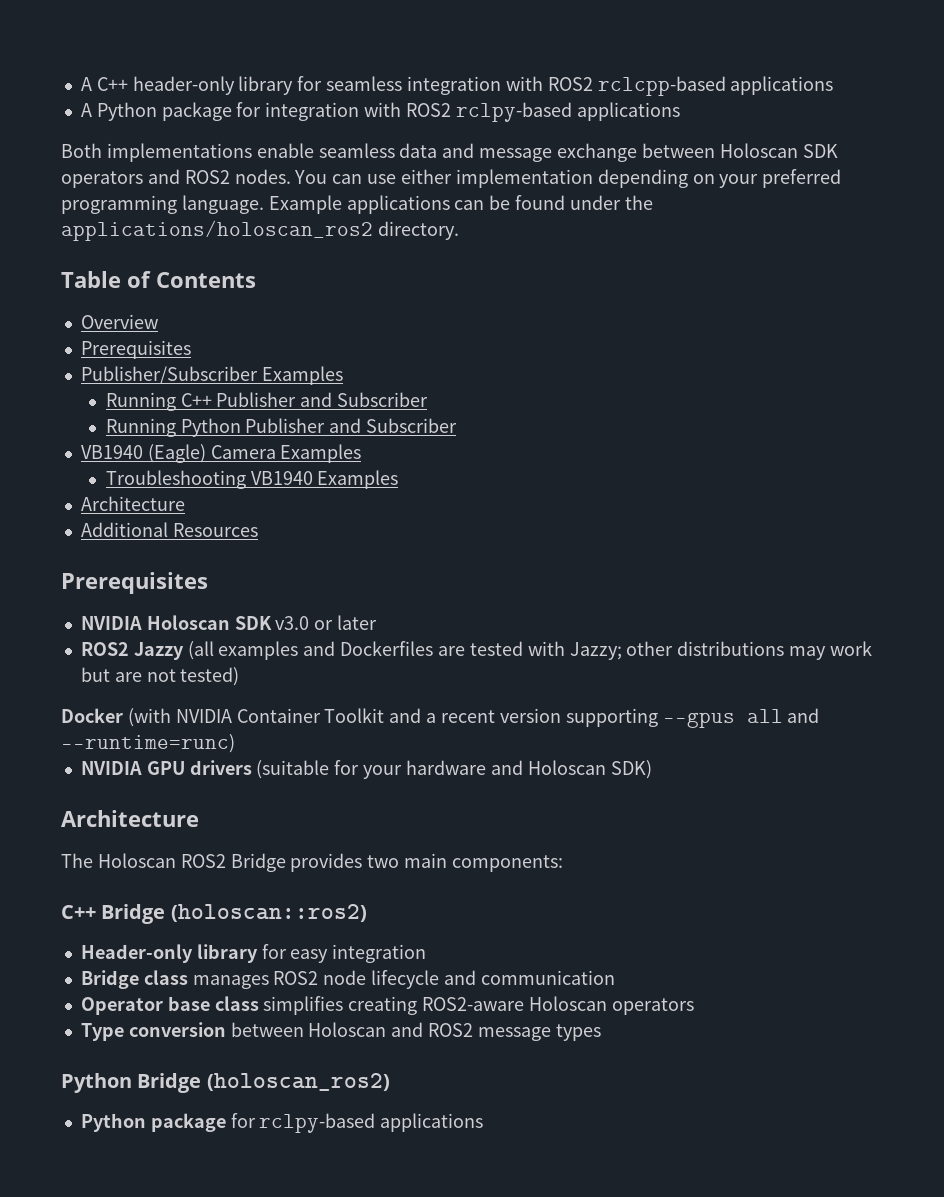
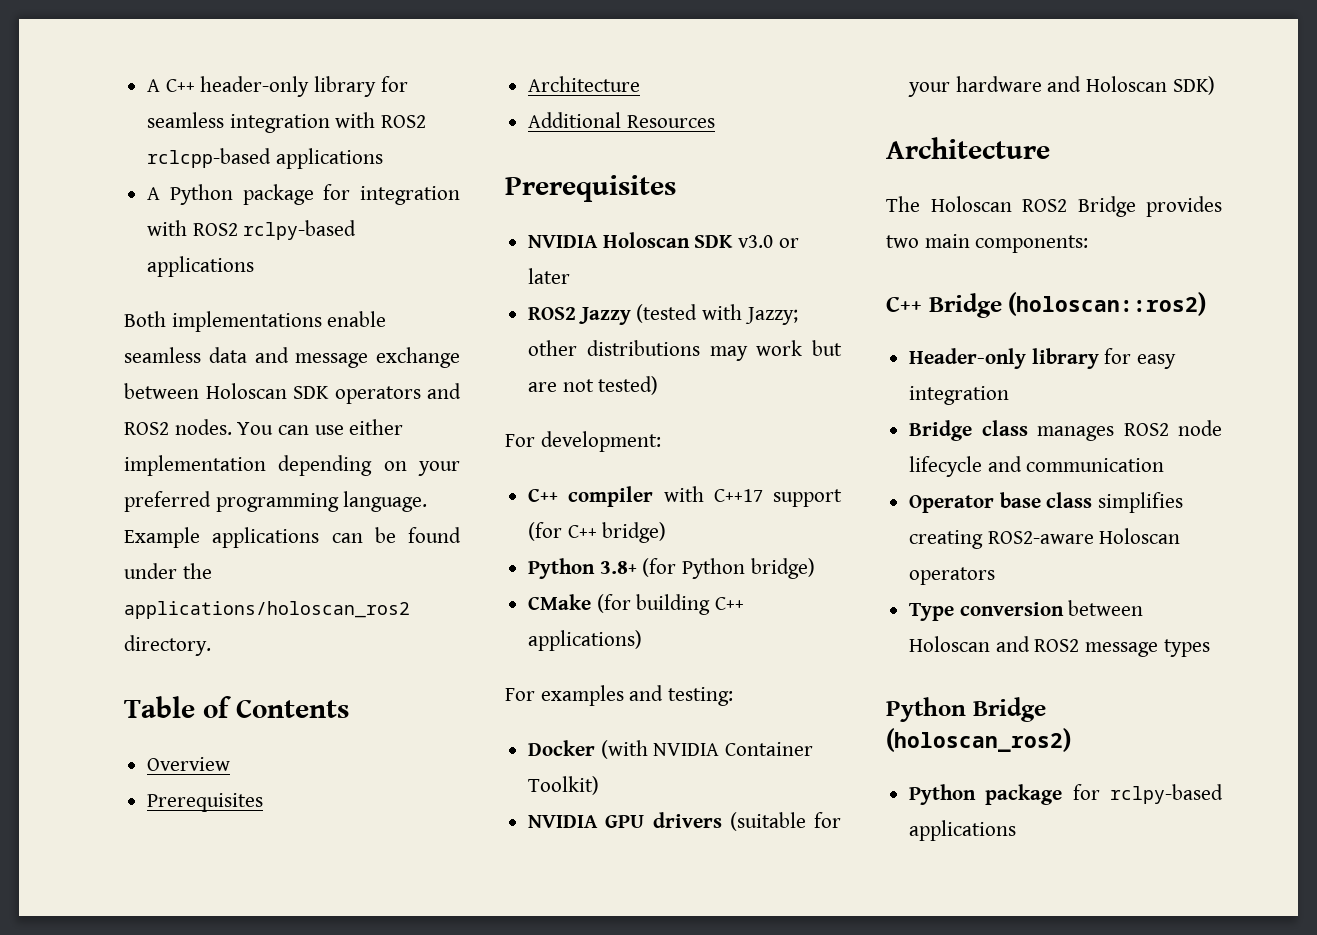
- Publisher/Subscriber Examples
- Running C++ Publisher and Subscriber
- Running Python Publisher and Subscriber
- VB1940 (Eagle) Camera Examples
- Troubleshooting VB1940 Examples
- ROS2 Jazzy (all examples and Dockerfiles are tested with Jazzy; other distributions may work but are not tested)
+ ROS2 Jazzy (tested with Jazzy; other distributions may work but are not tested)
- Docker (with NVIDIA Container Toolkit and a recent version supporting --gpus all and --runtime=runc)
+ For development:
+ C++ compiler with C++17 support (for C++ bridge)
+ Python 3.8+ (for Python bridge)
+ CMake (for building C++ applications)
+ For examples and testing:
+ Docker (with NVIDIA Container Toolkit)

